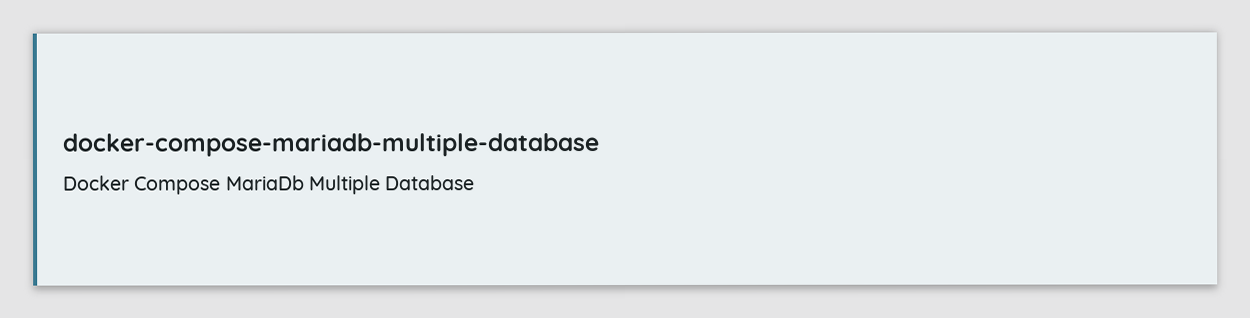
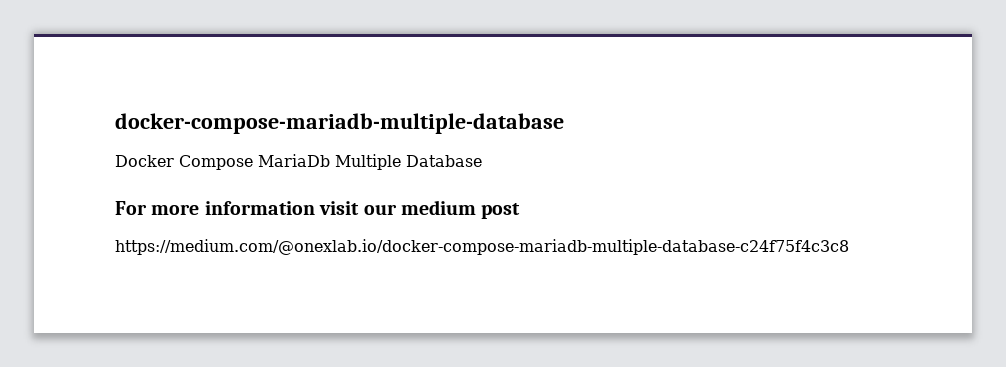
+ For more information visit our medium post
+ https://medium.com/@onexlab.io/docker-compose-mariadb-multiple-database-c24f75f4c3c8

